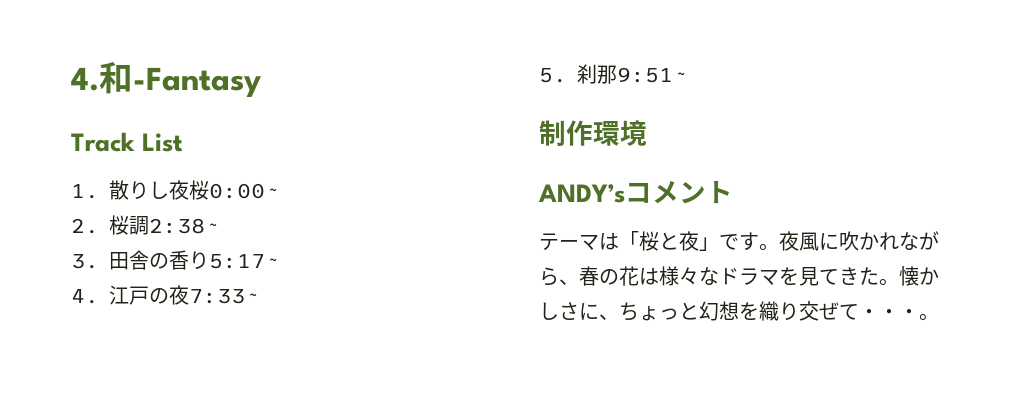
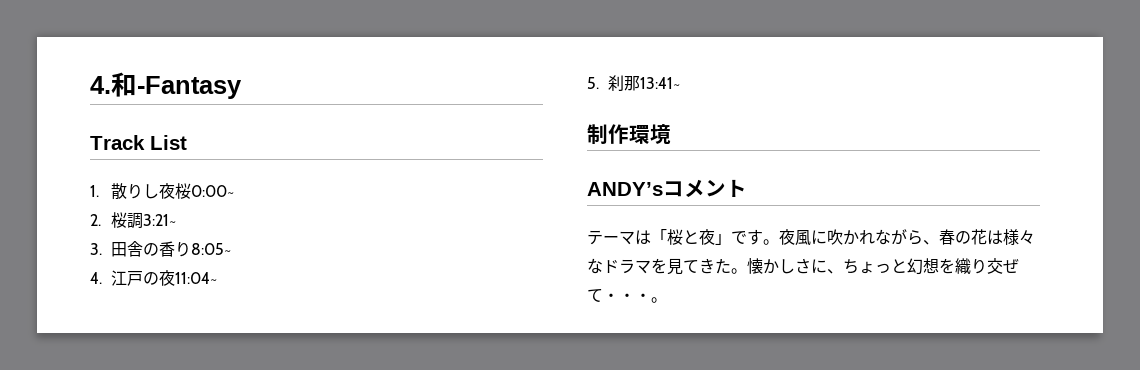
- 2.桜調2:38~
+ 2.桜調3:21~
- 3.田舎の香り5:17~
+ 3.田舎の香り8:05~
- 4.江戸の夜7:33~
+ 4.江戸の夜11:04~
- 5.刹那9:51~
+ 5.刹那13:41~

